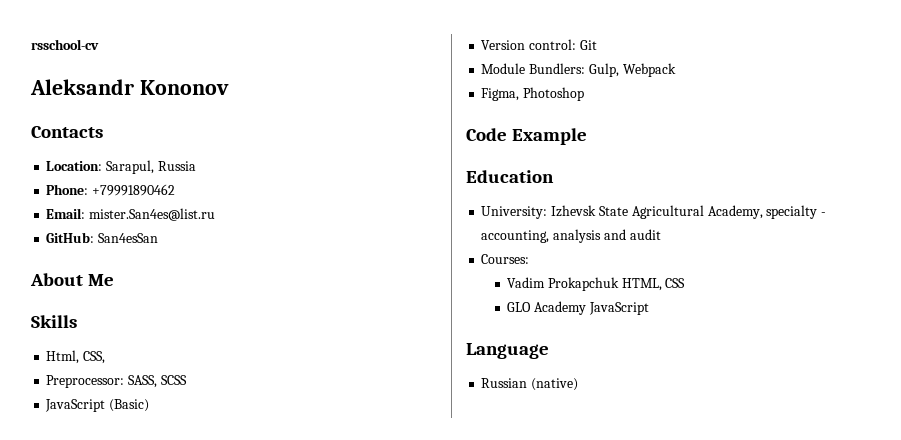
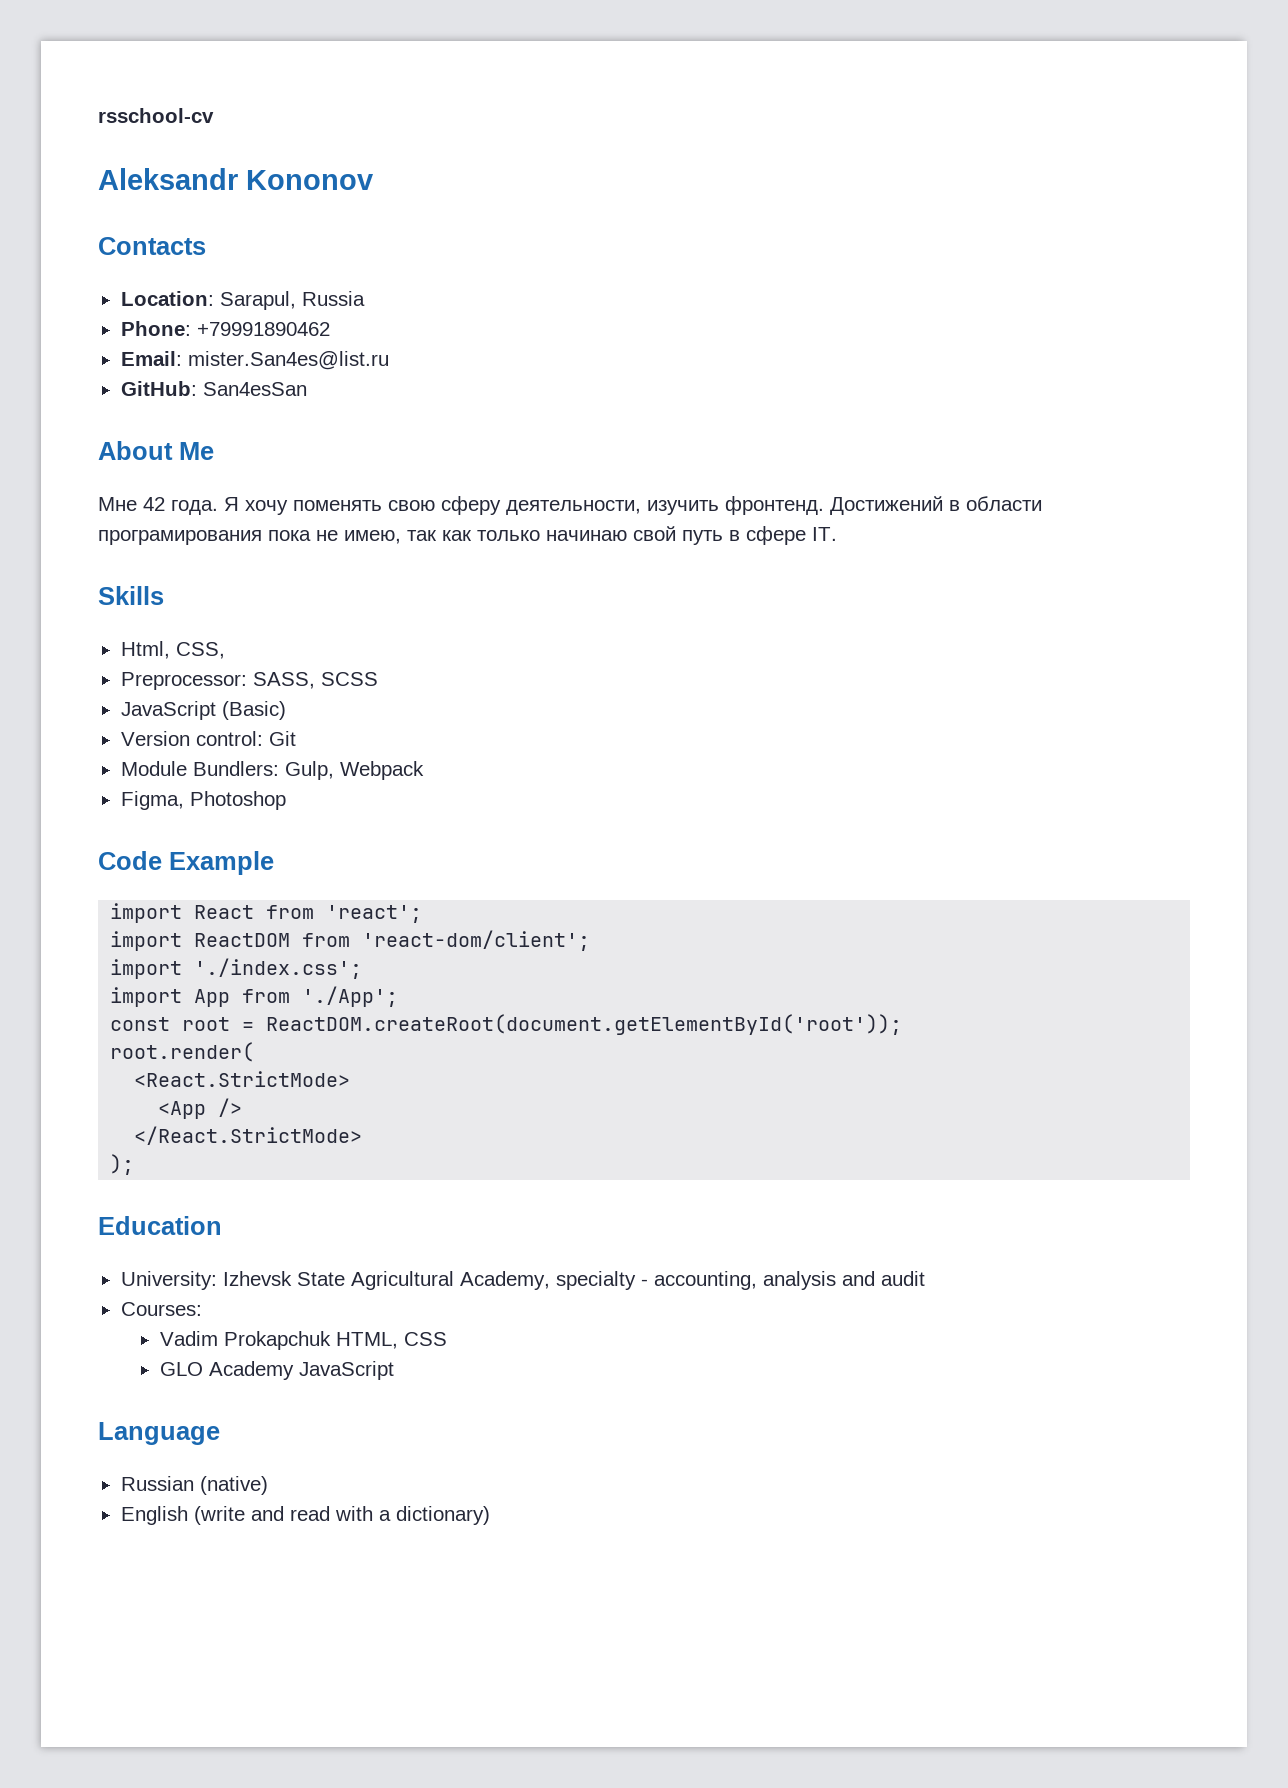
+ Мне 42 года. Я хочу поменять свою сферу деятельности, изучить фронтенд. Достижений в области програмирования пока не имею, так как только начинаю свой путь в сфере IT.
+ import React from 'react';
+ import ReactDOM from 'react-dom/client';
+ import './index.css';
+ import App from './App';
+ const root = ReactDOM.createRoot(document.getElementById('root'));
+ root.render(
+ <React.StrictMode>
+ <App />
+ </React.StrictMode>
+ );
+ English (write and read with a dictionary)

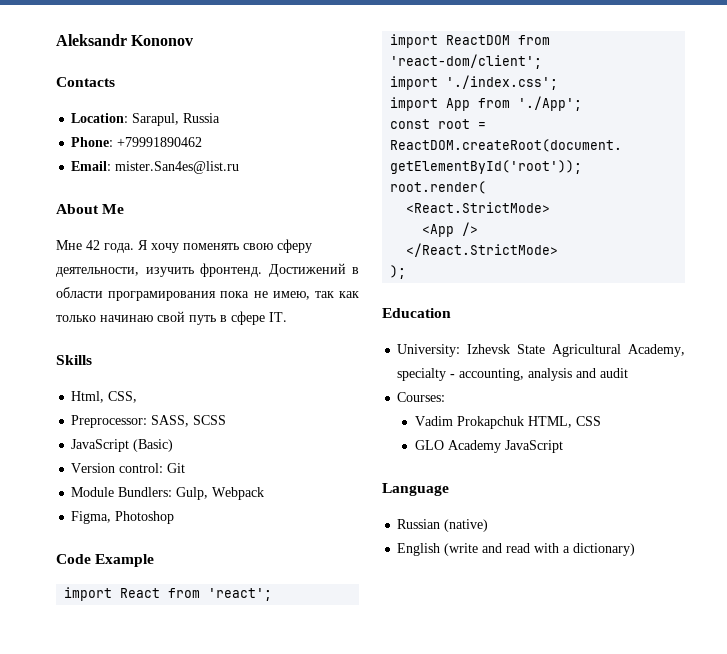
- rsschool-cv
- GitHub: San4esSan

